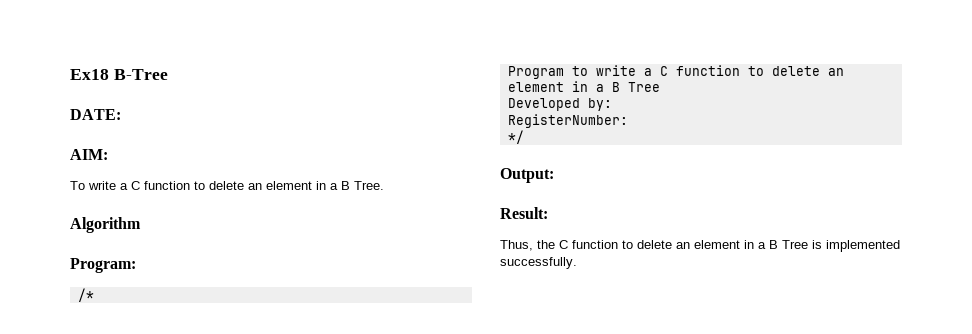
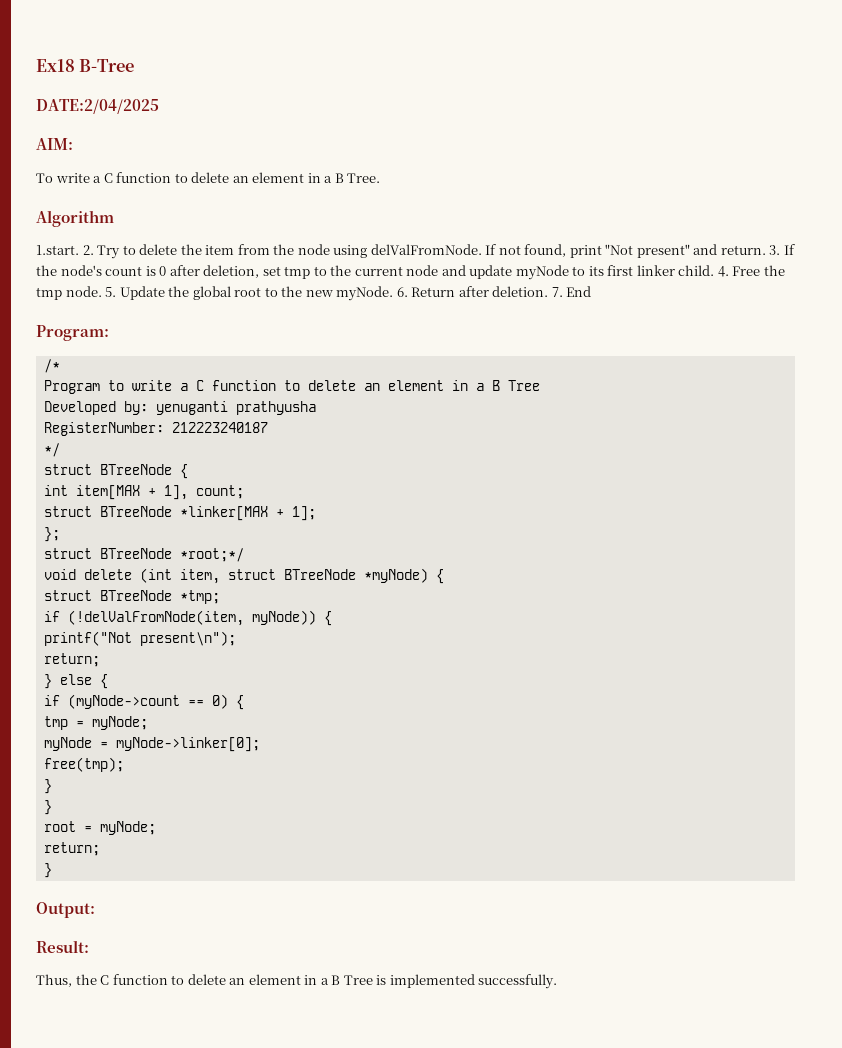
- DATE:
+ DATE:2/04/2025
+ 1.start. 2. Try to delete the item from the node using delValFromNode. If not found, print "Not present" and return. 3. If the node's count is 0 after deletion, set tmp to the current node and update myNode to its first linker child. 4. Free the tmp node. 5. Update the global root to the new myNode. 6. Return after deletion. 7. End
- Developed by:
+ Developed by: yenuganti prathyusha
- RegisterNumber:
+ RegisterNumber: 212223240187
+ struct BTreeNode {
+ int item[MAX + 1], count;
+ struct BTreeNode *linker[MAX + 1];
+ };
+ struct BTreeNode *root;*/
+ void delete (int item, struct BTreeNode *myNode) {
+ struct BTreeNode *tmp;
+ if (!delValFromNode(item, myNode)) {
+ printf("Not present\n");
+ return;
+ } else {
+ if (myNode->count == 0) {
+ tmp = myNode;
+ myNode = myNode->linker[0];
+ free(tmp);
+ }
+ }
+ root = myNode;
+ return;
+ }

